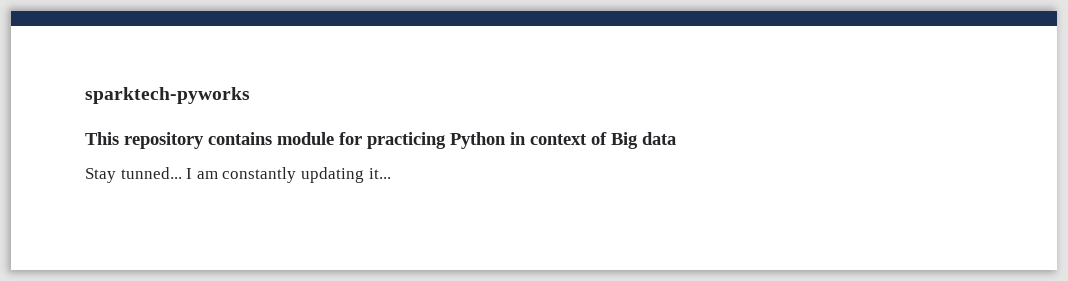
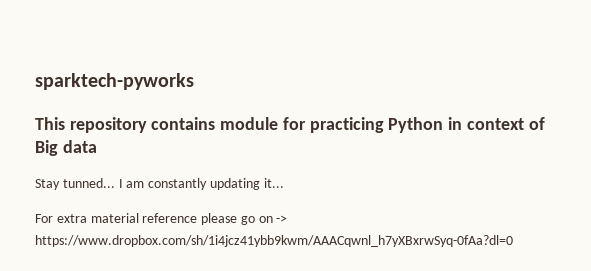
+ For extra material reference please go on -> https://www.dropbox.com/sh/1i4jcz41ybb9kwm/AAACqwnl_h7yXBxrwSyq-0fAa?dl=0

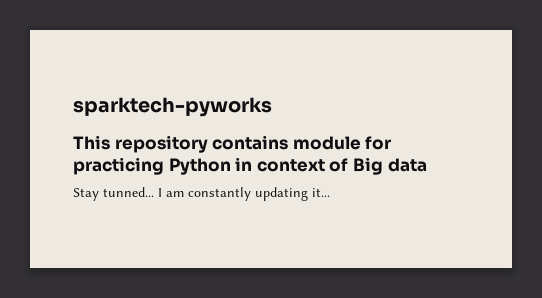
- For extra material reference please go on -> https://www.dropbox.com/sh/1i4jcz41ybb9kwm/AAACqwnl_h7yXBxrwSyq-0fAa?dl=0

